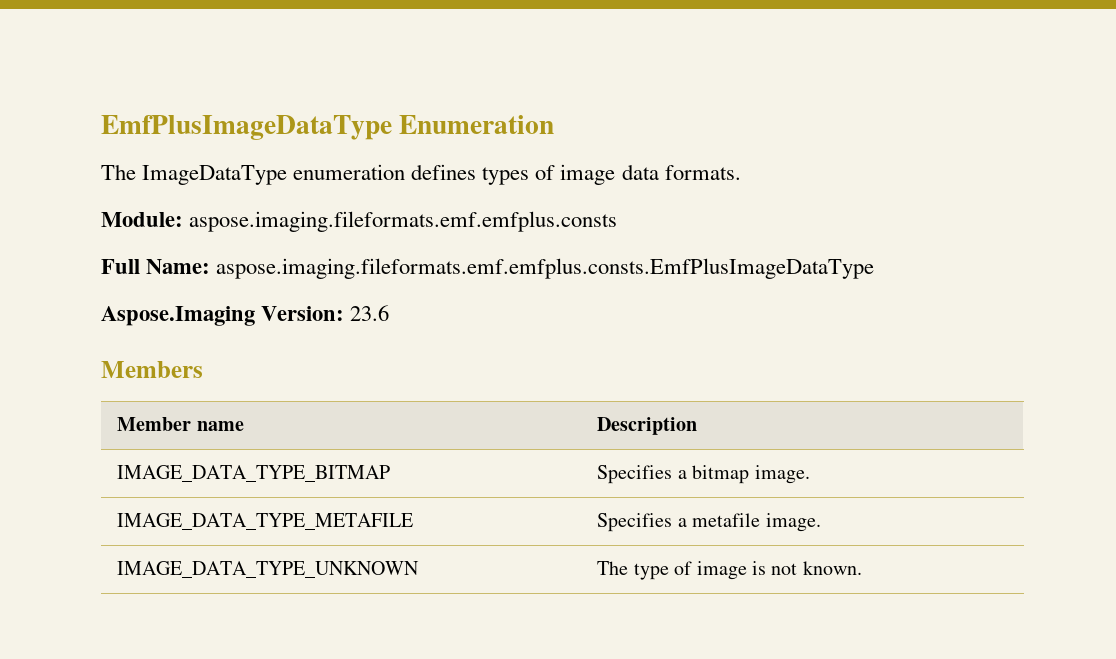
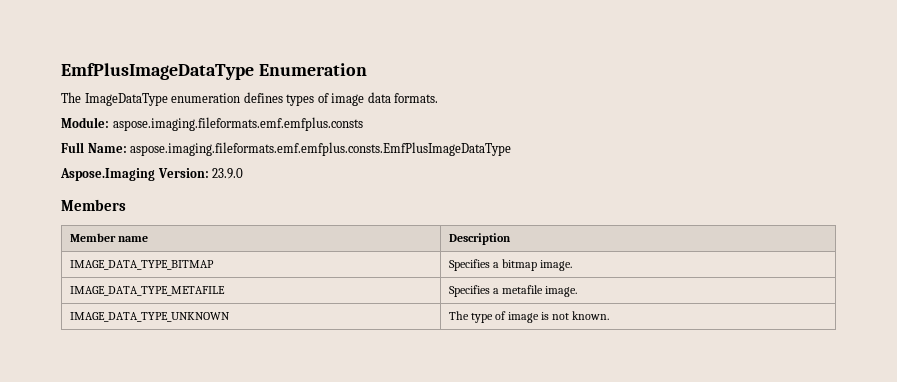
- Aspose.Imaging Version: 23.6
+ Aspose.Imaging Version: 23.9.0

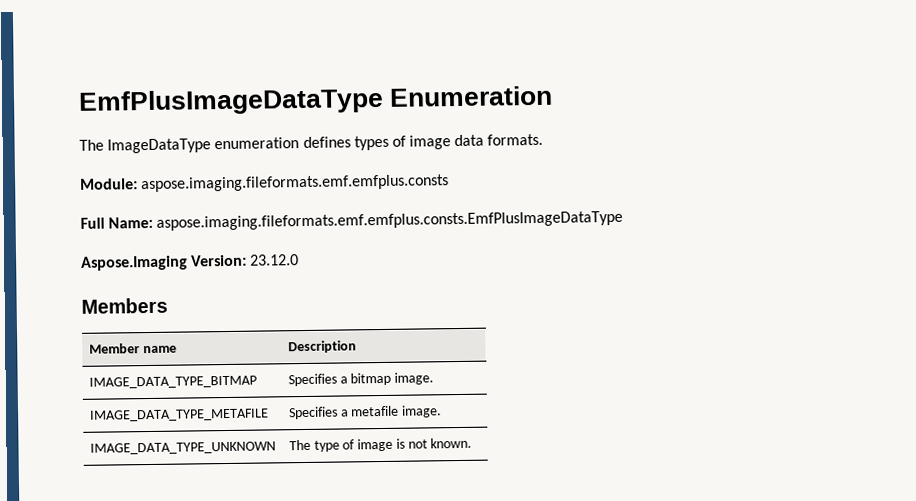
- Aspose.Imaging Version: 23.9.0
+ Aspose.Imaging Version: 23.12.0

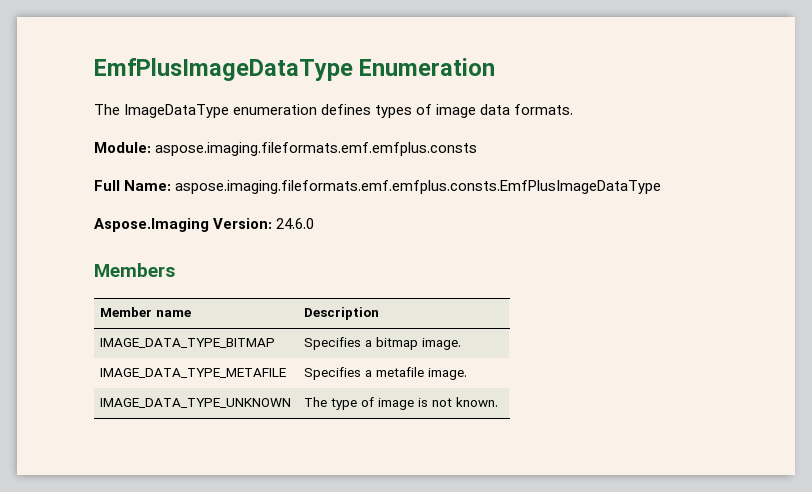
- Aspose.Imaging Version: 23.12.0
+ Aspose.Imaging Version: 24.6.0

